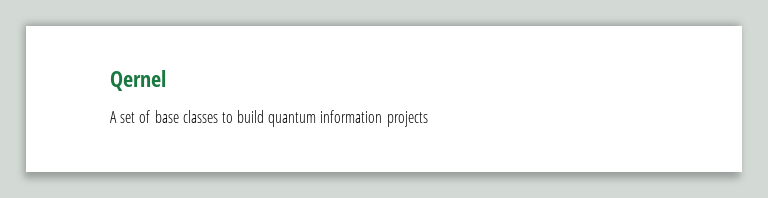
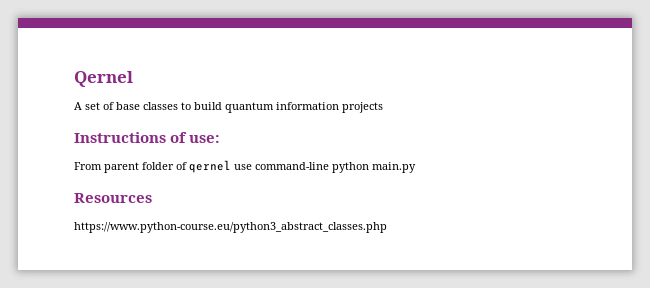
+ Instructions of use:
+ From parent folder of qernel use command-line python main.py
+ Resources
+ https://www.python-course.eu/python3_abstract_classes.php

